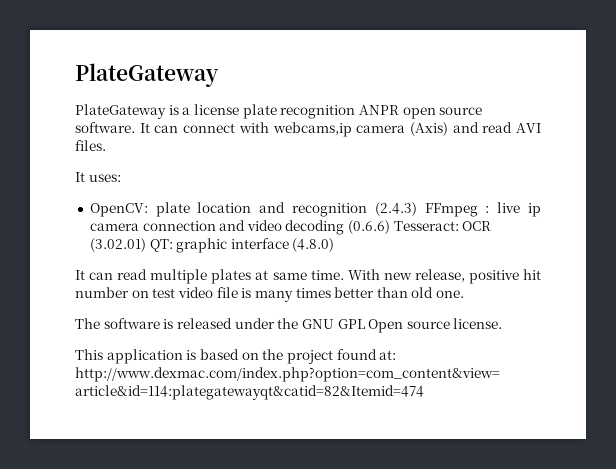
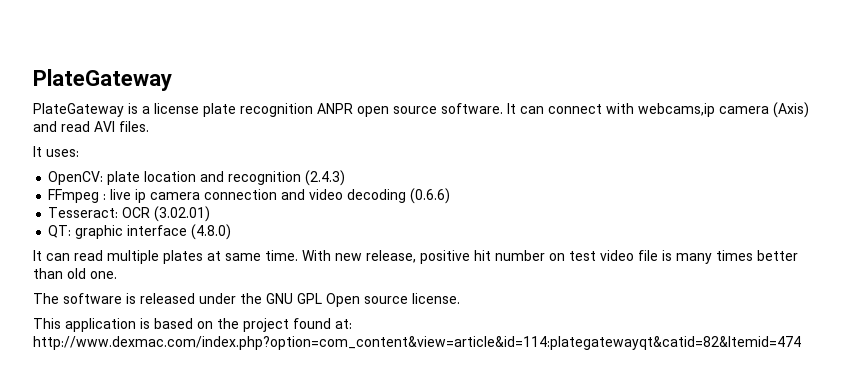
- OpenCV: plate location and recognition (2.4.3) FFmpeg : live ip camera connection and video decoding (0.6.6) Tesseract: OCR (3.02.01) QT: graphic interface (4.8.0)
+ OpenCV: plate location and recognition (2.4.3)
+ FFmpeg : live ip camera connection and video decoding (0.6.6)
+ Tesseract: OCR (3.02.01)
+ QT: graphic interface (4.8.0)

